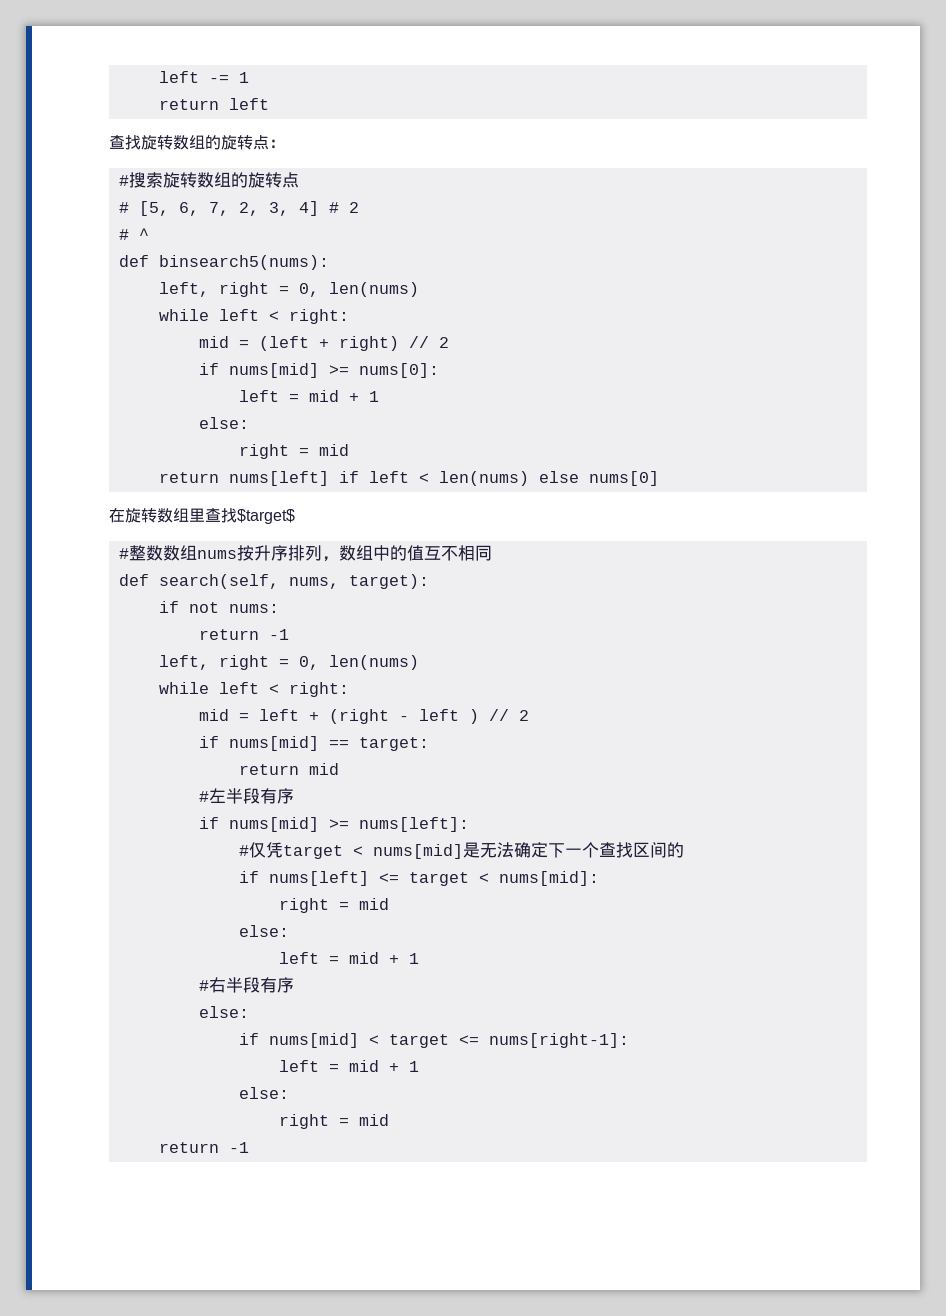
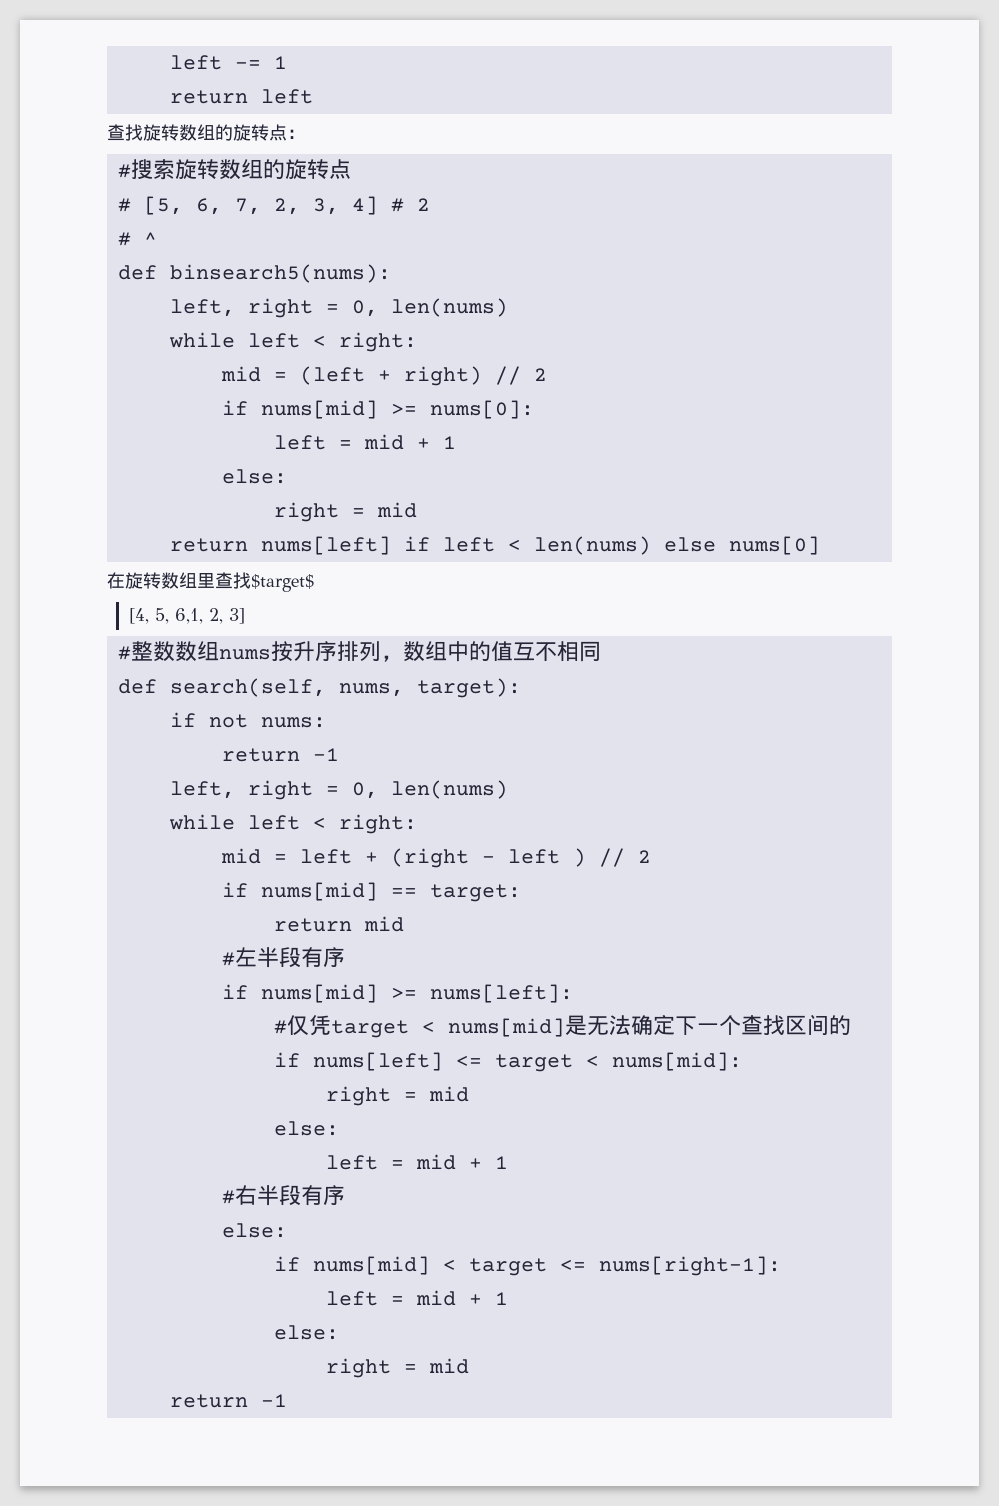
+ [4, 5, 6,1, 2, 3]

